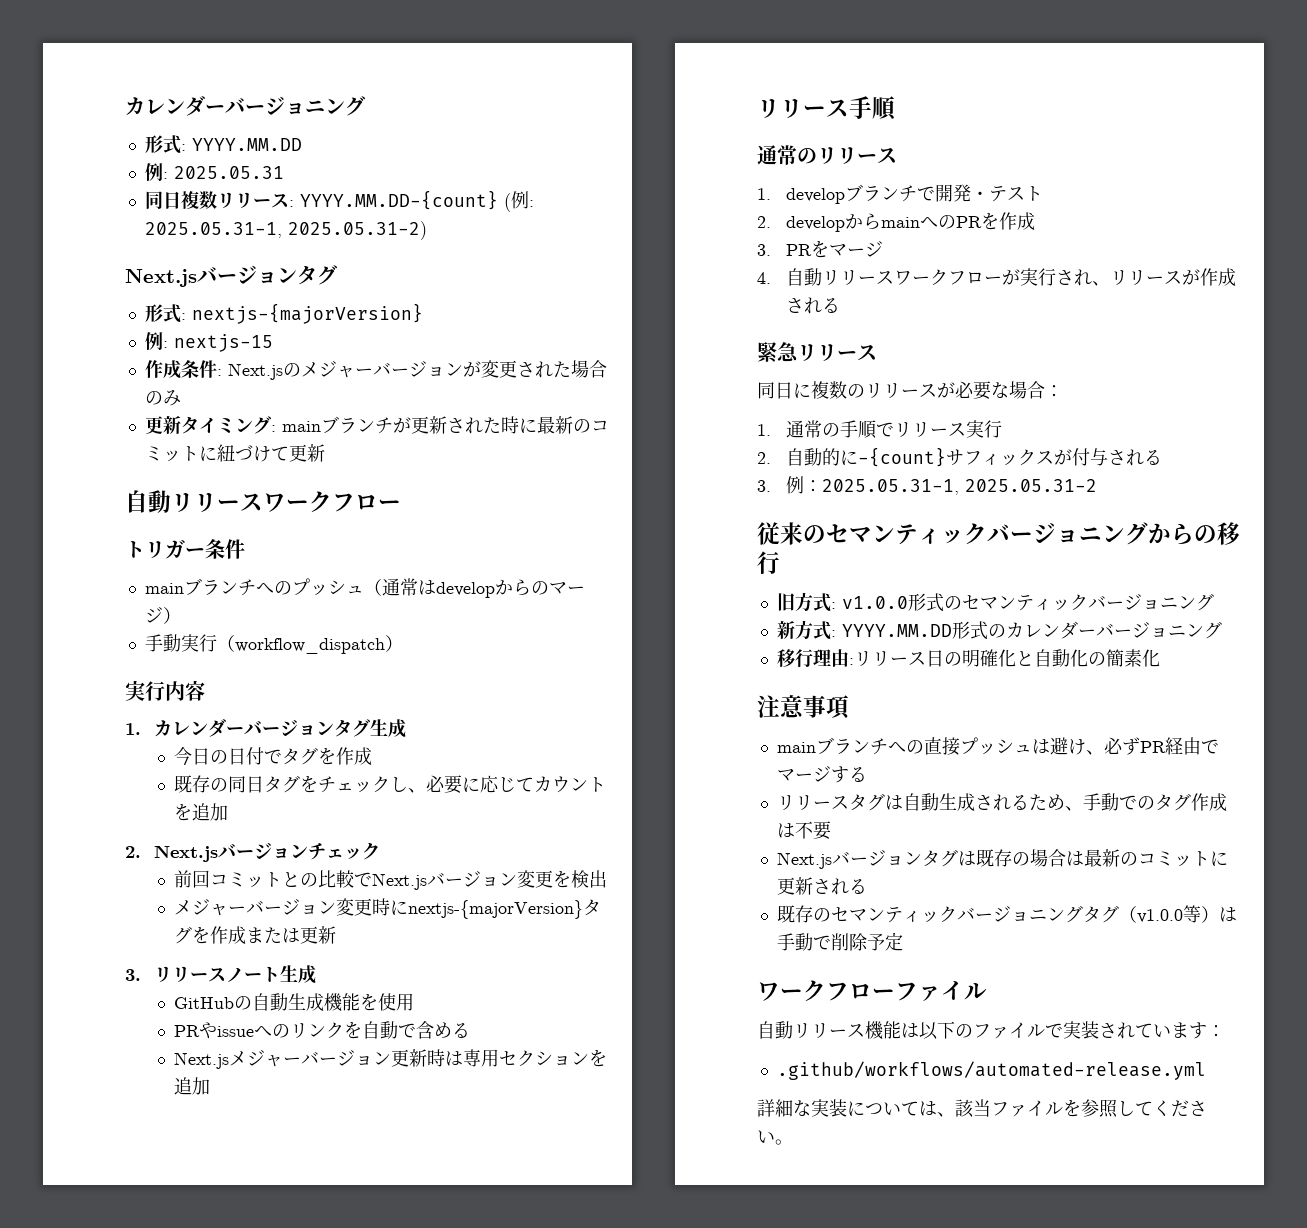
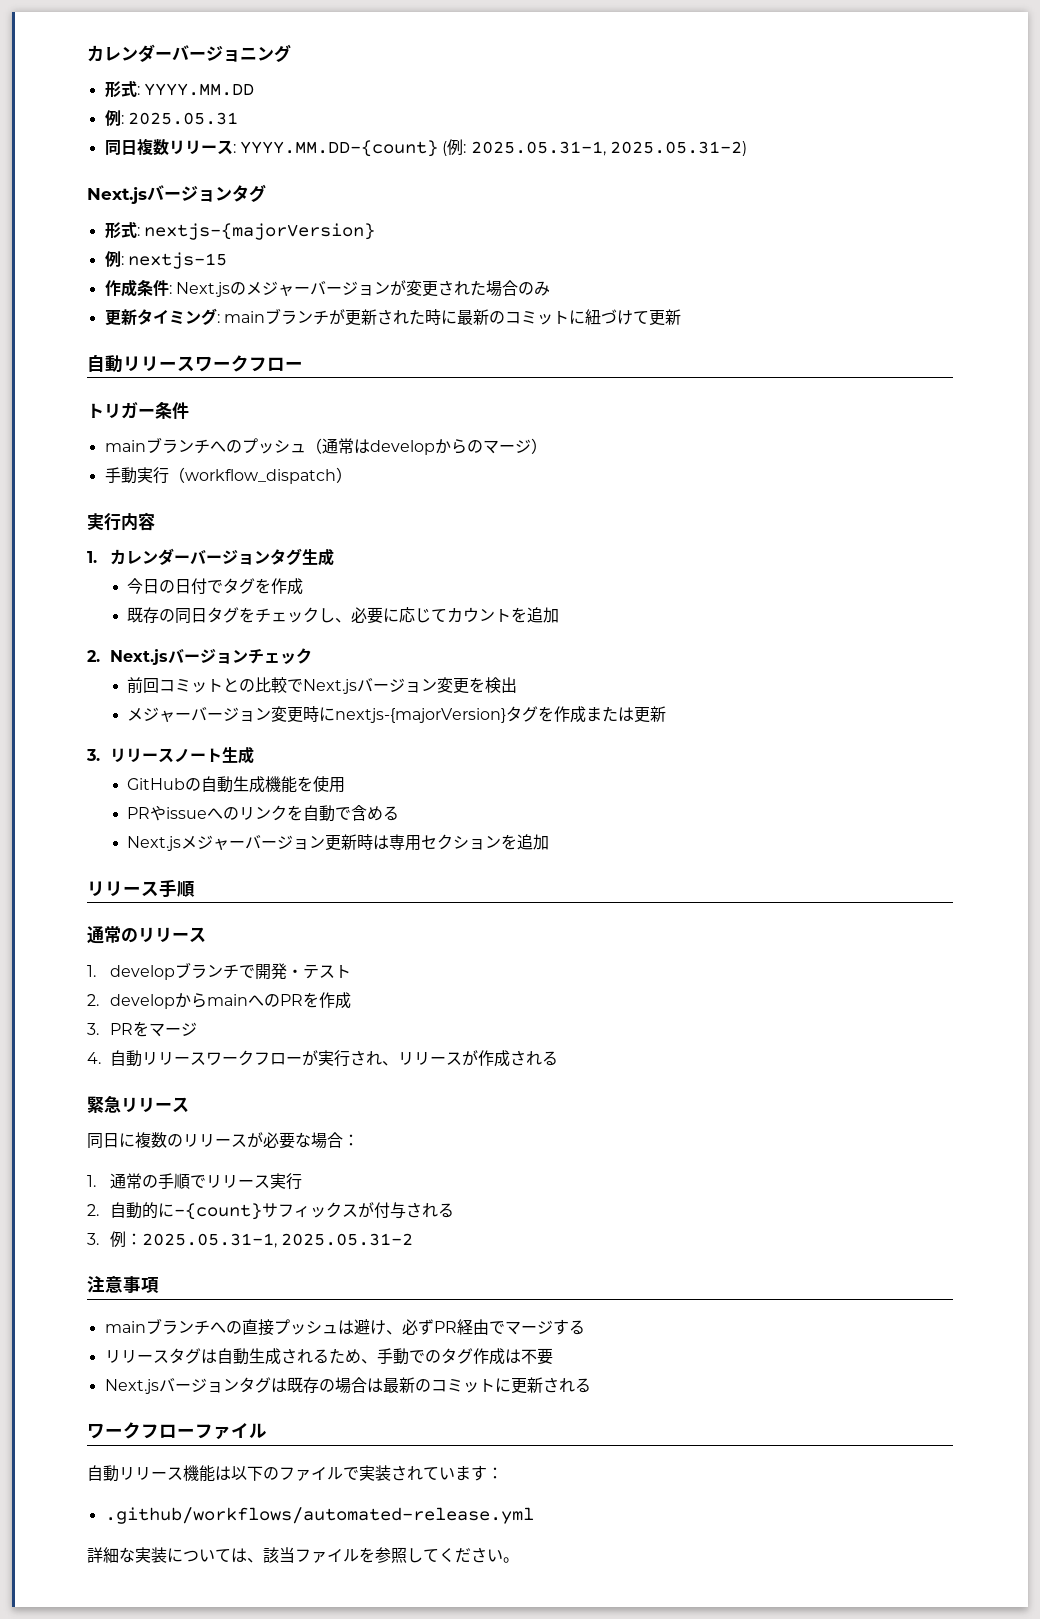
- 従来のセマンティックバージョニングからの移行
- 旧方式: v1.0.0形式のセマンティックバージョニング
- 新方式: YYYY.MM.DD形式のカレンダーバージョニング
- 移行理由:リリース日の明確化と自動化の簡素化
- 既存のセマンティックバージョニングタグ（v1.0.0等）は手動で削除予定

